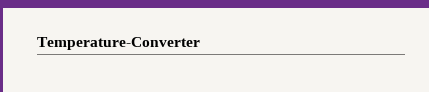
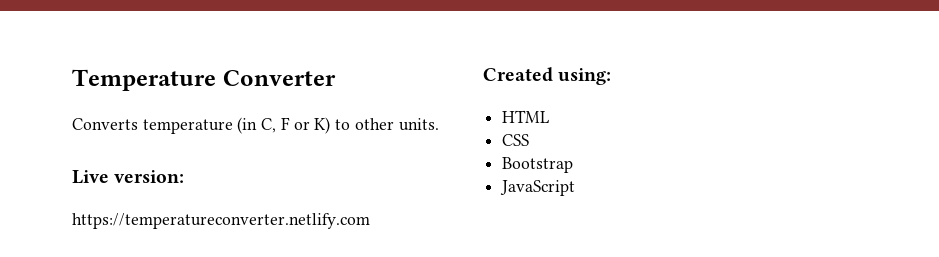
- Temperature-Converter
+ Temperature Converter
+ Converts temperature (in C, F or K) to other units.
+ Live version:
+ https://temperatureconverter.netlify.com
+ Created using:
+ HTML
+ CSS
+ Bootstrap
+ JavaScript

